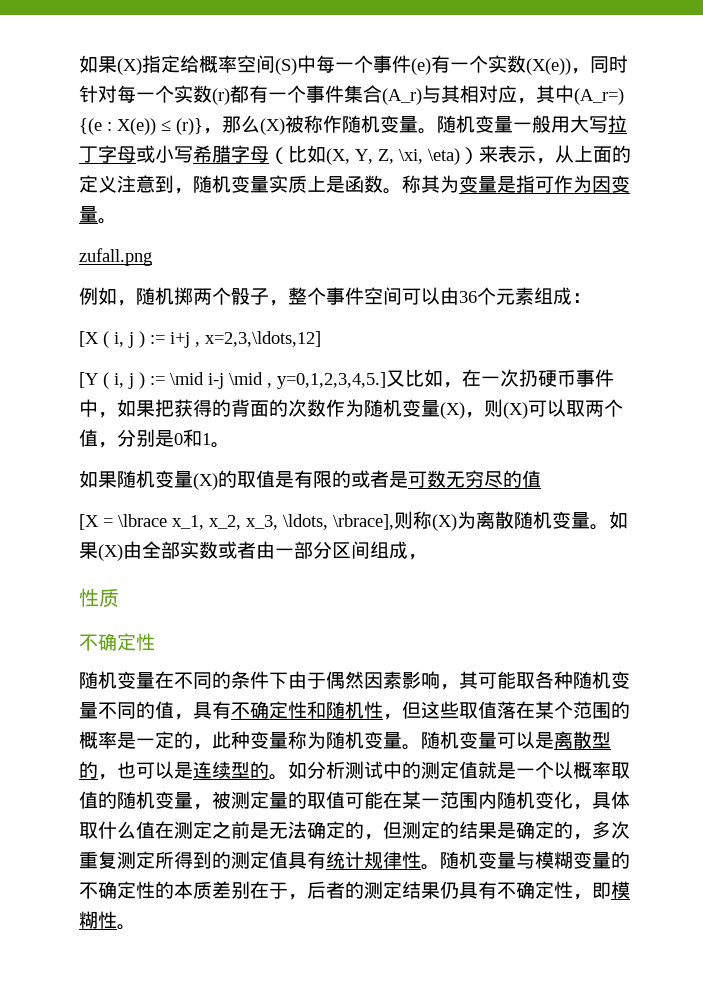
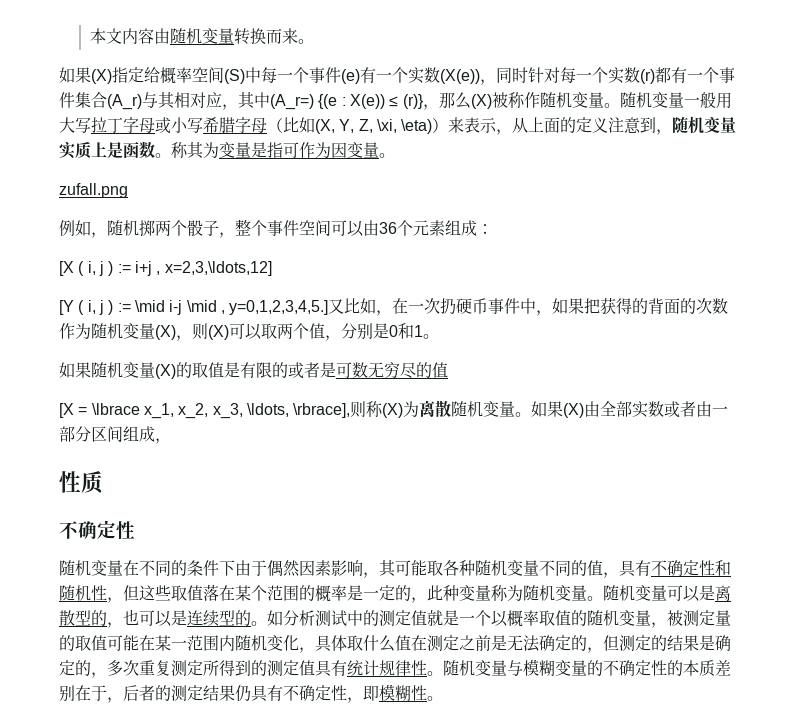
+ 本文内容由随机变量转换而来。

